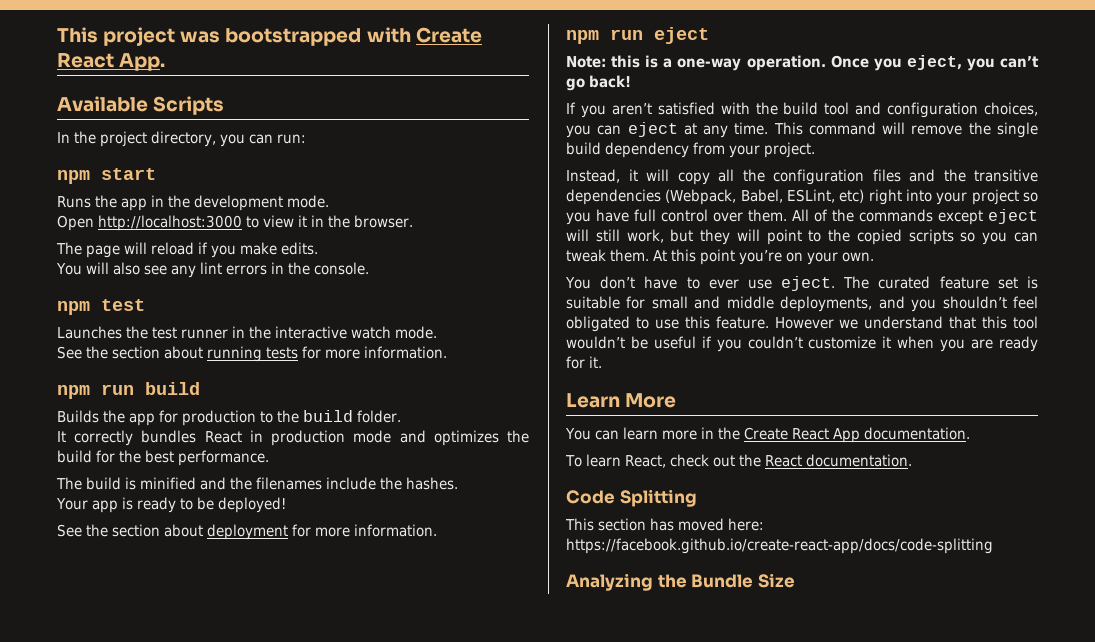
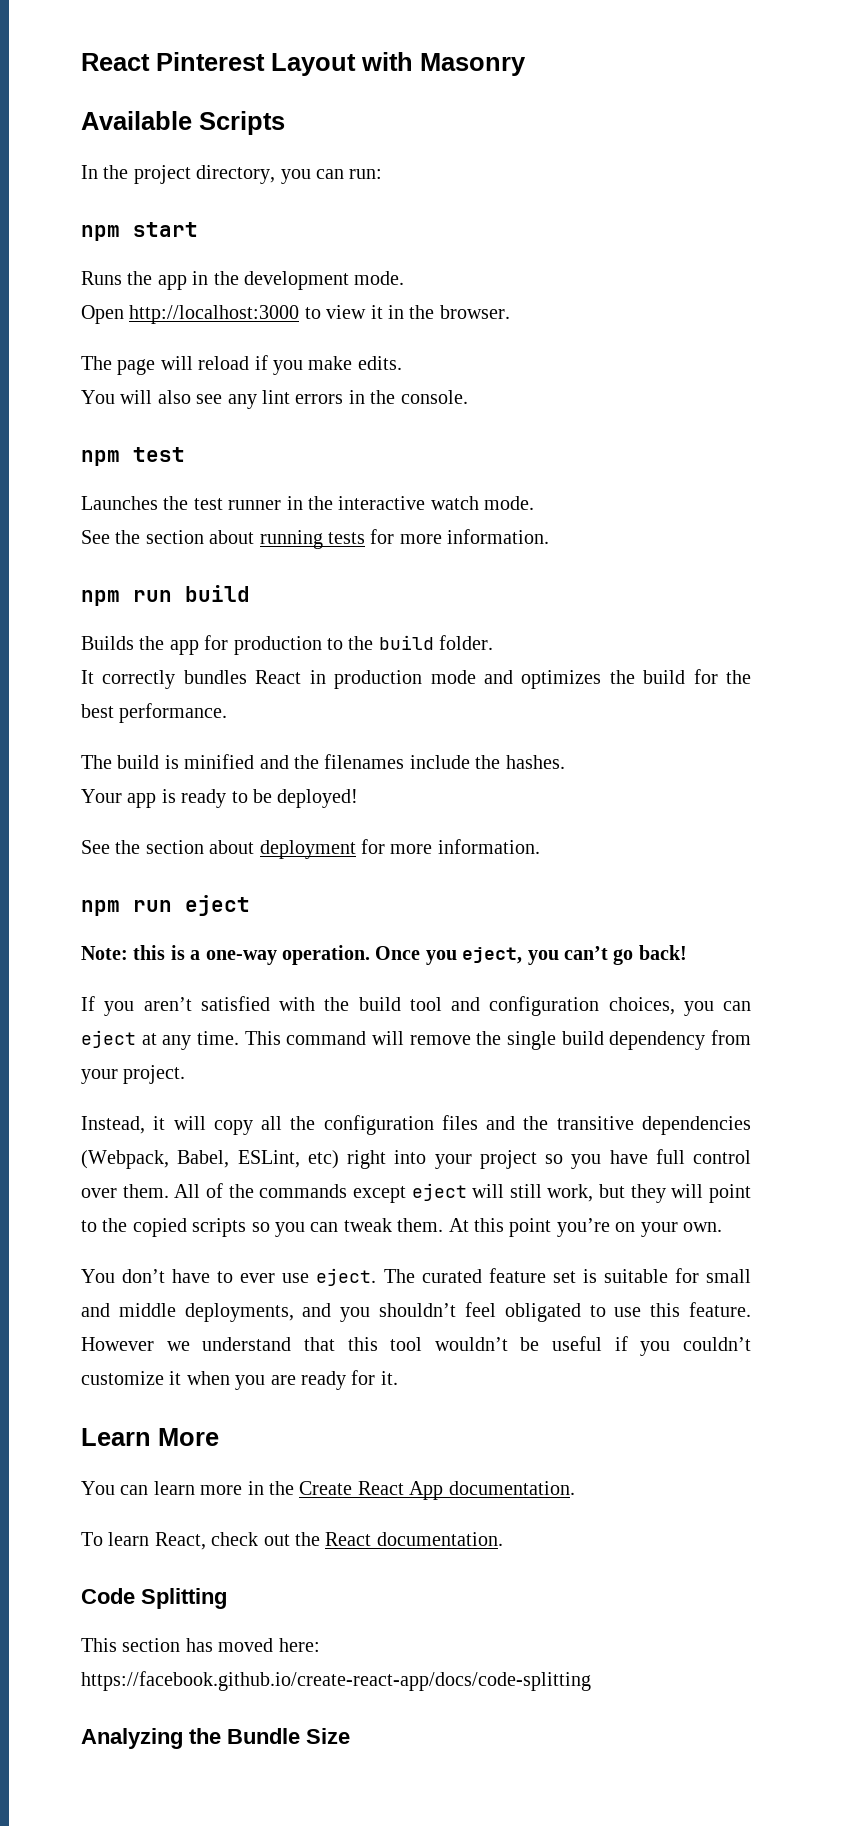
- This project was bootstrapped with Create React App.
+ React Pinterest Layout with Masonry

